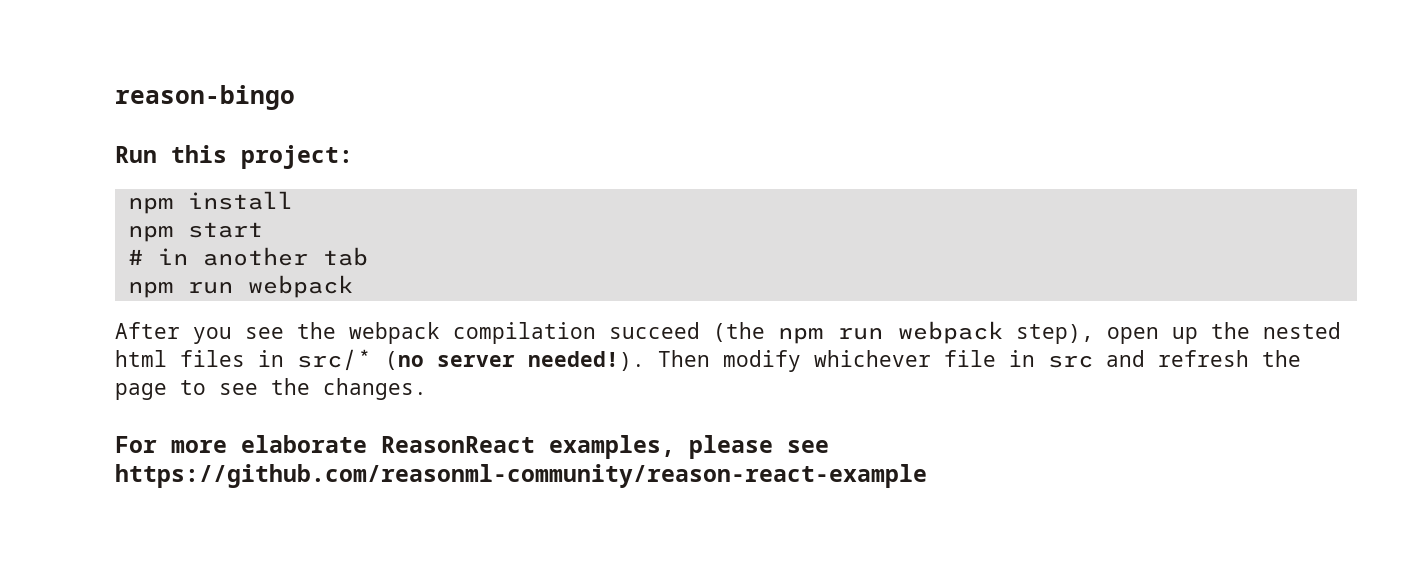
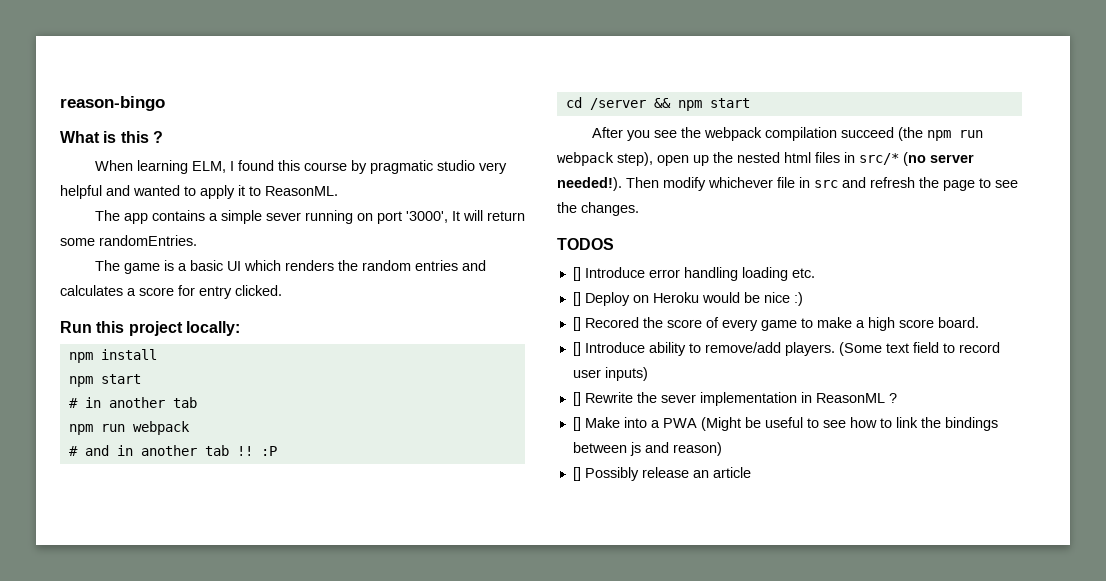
+ What is this ?
+ When learning ELM, I found this course by pragmatic studio very helpful and wanted to apply it to ReasonML.
+ The app contains a simple sever running on port '3000', It will return some randomEntries.
+ The game is a basic UI which renders the random entries and calculates a score for entry clicked.
- Run this project:
+ Run this project locally:
+ # and in another tab !! :P
+ cd /server && npm start
- For more elaborate ReasonReact examples, please see https://github.com/reasonml-community/reason-react-example
+ TODOS
+ [] Introduce error handling loading etc.
+ [] Deploy on Heroku would be nice :)
+ [] Recored the score of every game to make a high score board.
+ [] Introduce ability to remove/add players. (Some text field to record user inputs)
+ [] Rewrite the sever implementation in ReasonML ?
+ [] Make into a PWA (Might be useful to see how to link the bindings between js and reason)
+ [] Possibly release an article

